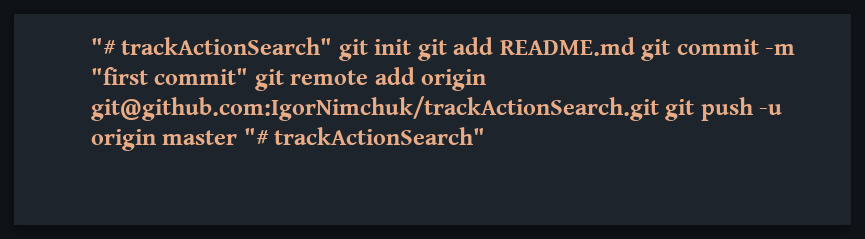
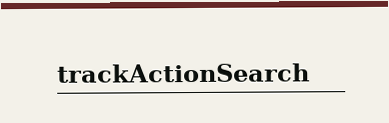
- "# trackActionSearch" git init git add README.md git commit -m "first commit" git remote add origin git@github.com:IgorNimchuk/trackActionSearch.git git push -u origin master "# trackActionSearch"
+ trackActionSearch

